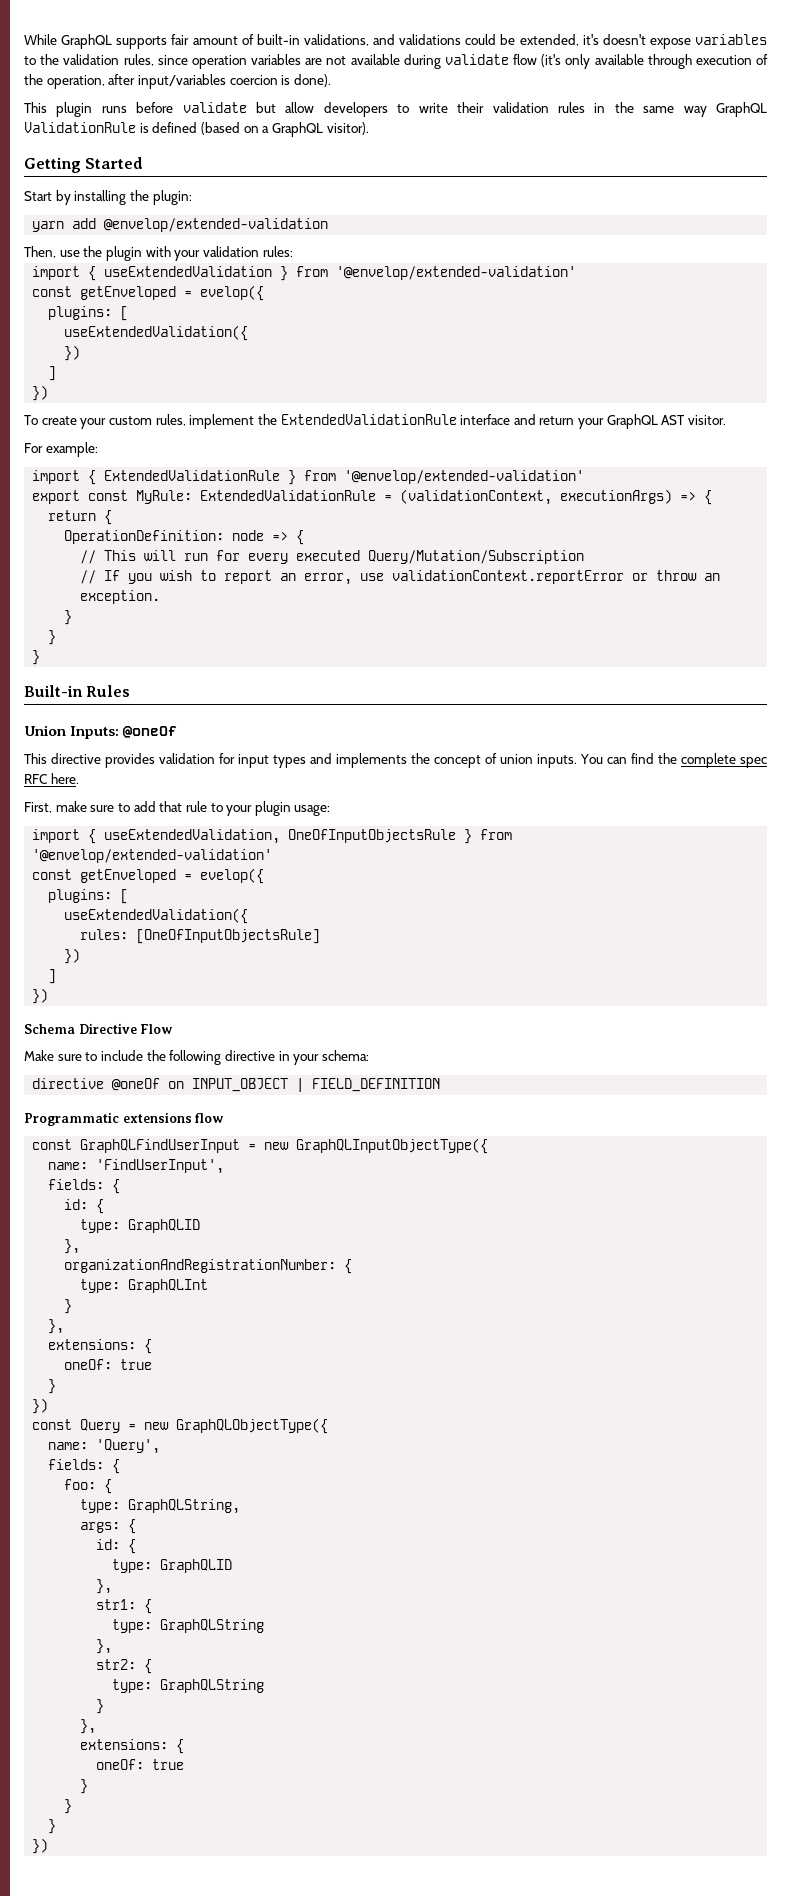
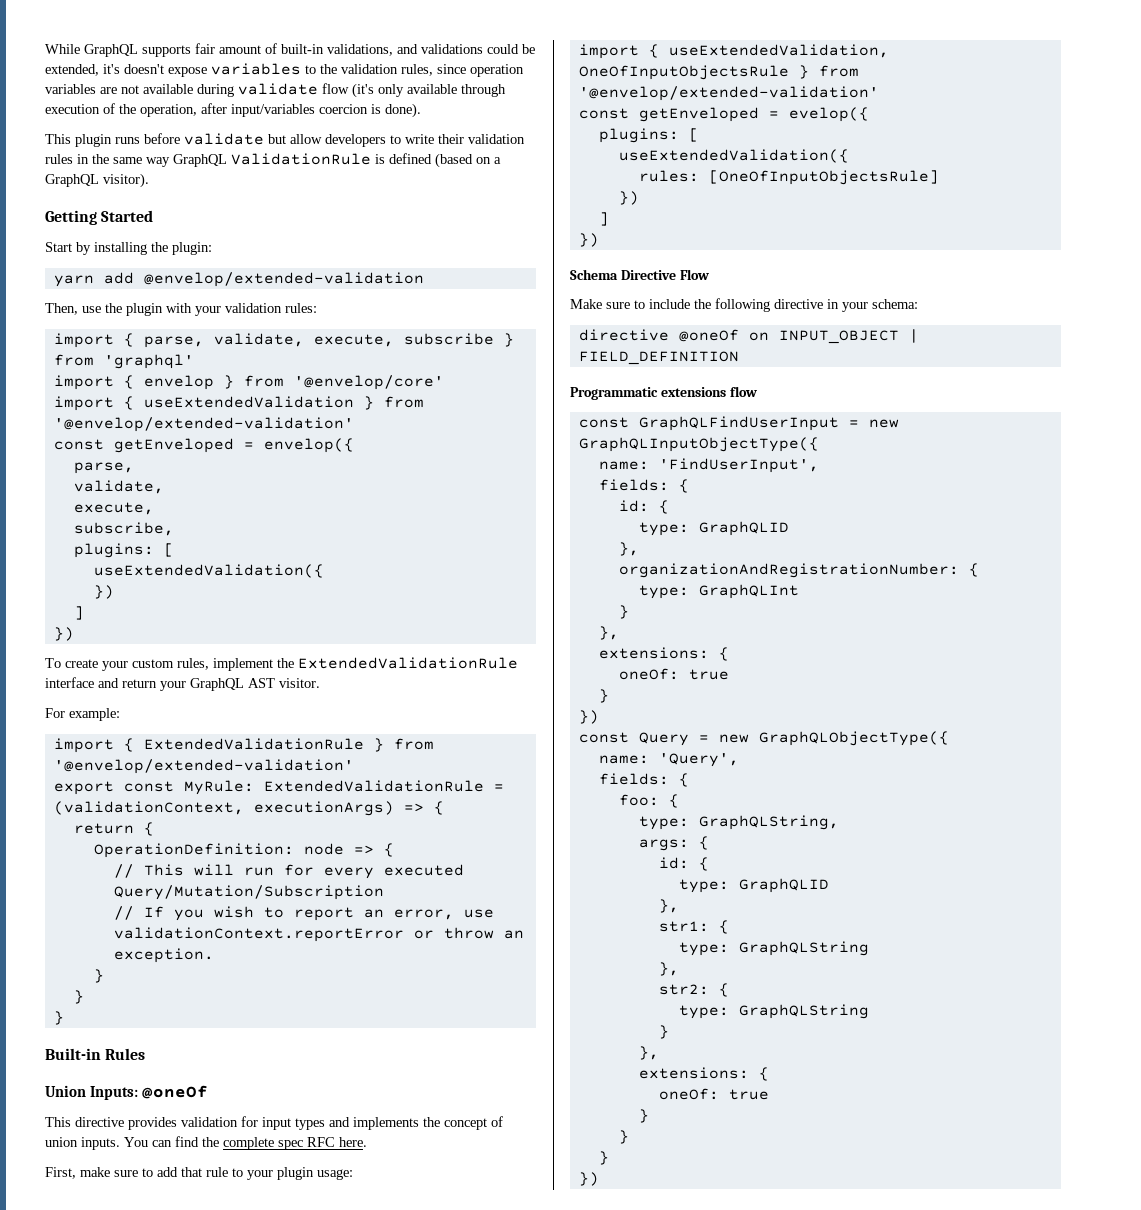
+ import { parse, validate, execute, subscribe } from 'graphql'
+ import { envelop } from '@envelop/core'
  import { useExtendedValidation } from '@envelop/extended-validation'
- const getEnveloped = evelop({
+ const getEnveloped = envelop({
+ parse,
+ validate,
+ execute,
+ subscribe,

